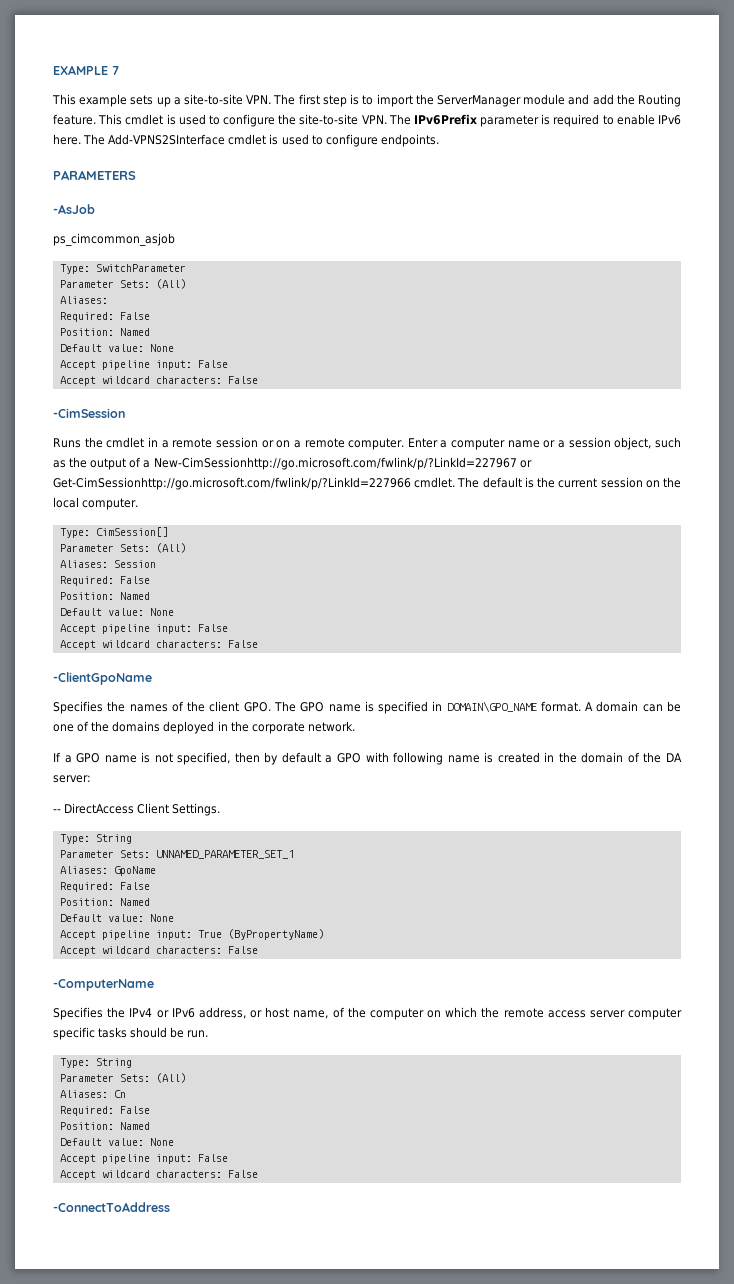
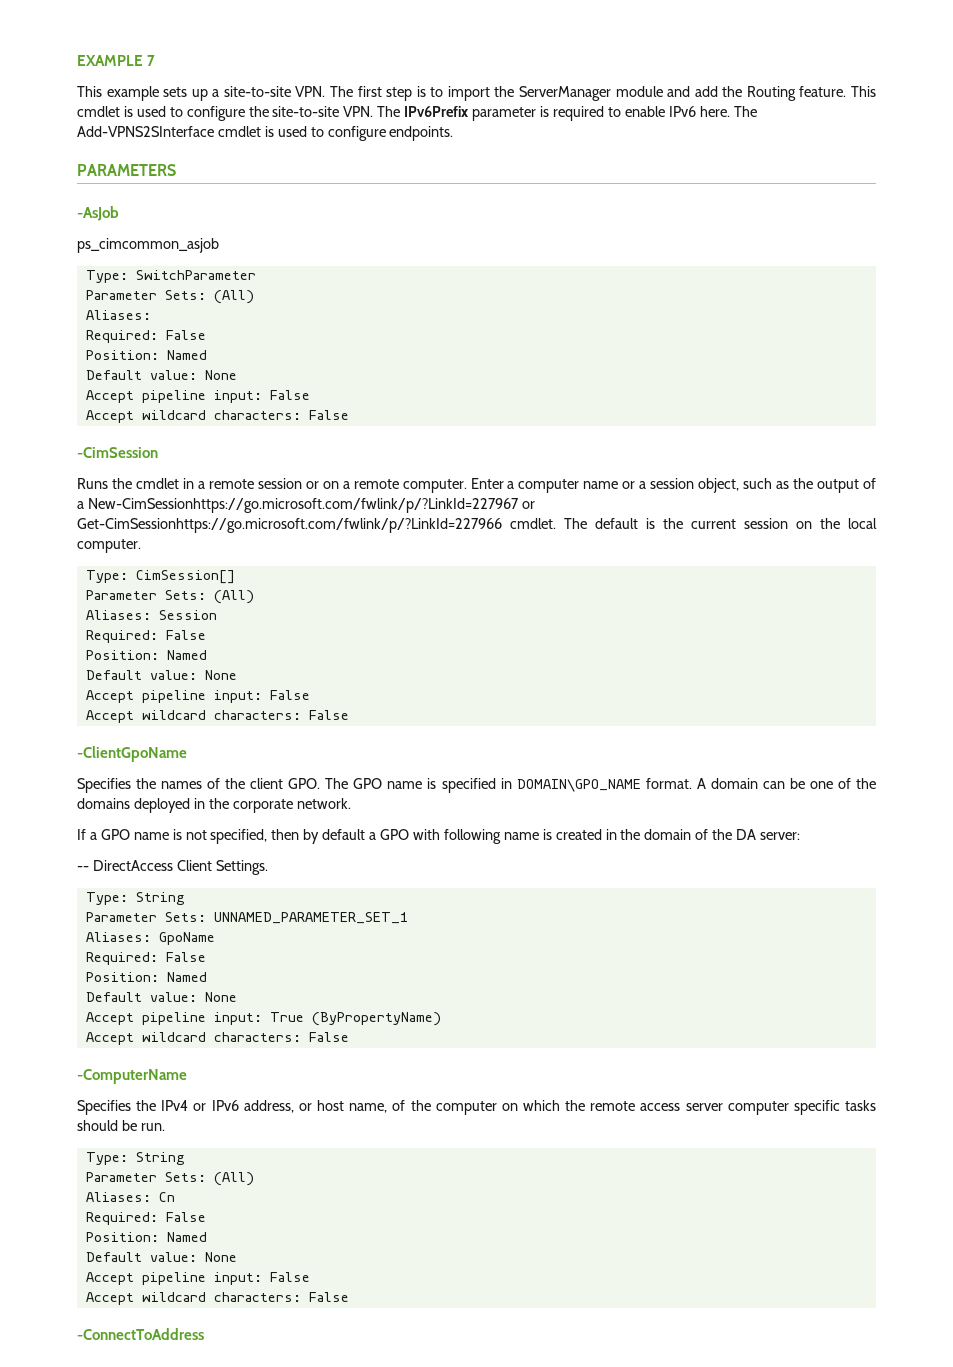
- Enter a computer name or a session object, such as the output of a New-CimSessionhttp://go.microsoft.com/fwlink/p/?LinkId=227967 or Get-CimSessionhttp://go.microsoft.com/fwlink/p/?LinkId=227966 cmdlet.
+ Enter a computer name or a session object, such as the output of a New-CimSessionhttps://go.microsoft.com/fwlink/p/?LinkId=227967 or Get-CimSessionhttps://go.microsoft.com/fwlink/p/?LinkId=227966 cmdlet.

